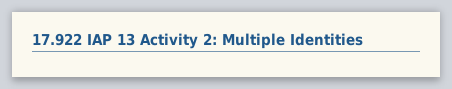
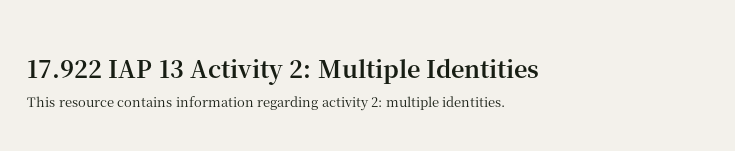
+ This resource contains information regarding activity 2: multiple identities.

